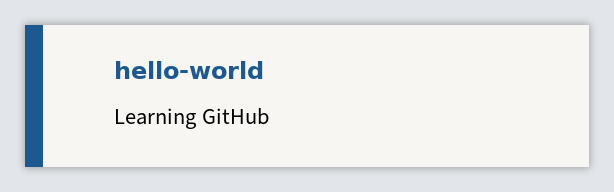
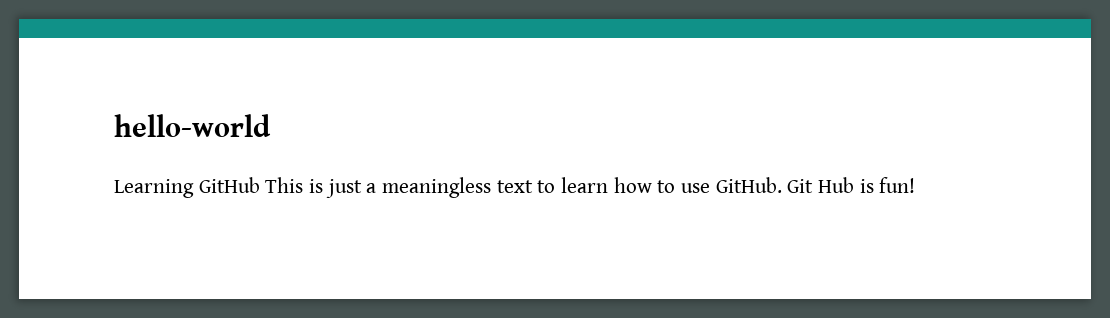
- Learning GitHub
+ Learning GitHub This is just a meaningless text to learn how to use GitHub. Git Hub is fun!

